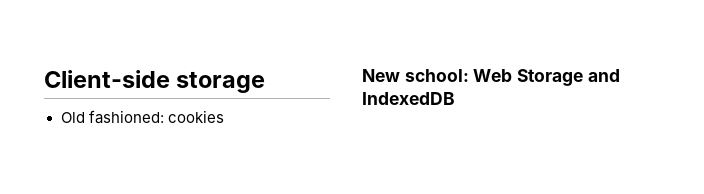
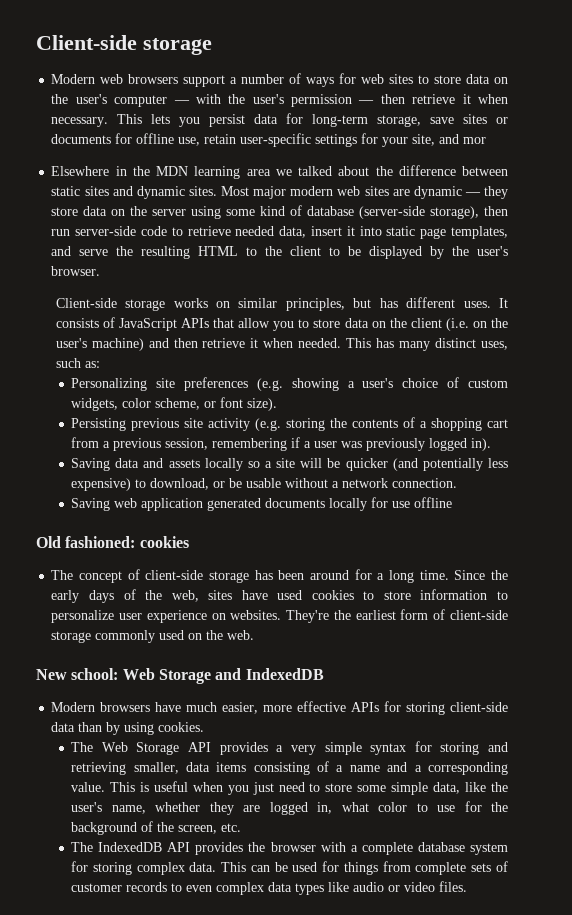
+ Modern web browsers support a number of ways for web sites to store data on the user's computer — with the user's permission — then retrieve it when necessary. This lets you persist data for long-term storage, save sites or documents for offline use, retain user-specific settings for your site, and mor
+ Elsewhere in the MDN learning area we talked about the difference between static sites and dynamic sites. Most major modern web sites are dynamic — they store data on the server using some kind of database (server-side storage), then run server-side code to retrieve needed data, insert it into static page templates, and serve the resulting HTML to the client to be displayed by the user's browser.
+ Client-side storage works on similar principles, but has different uses. It consists of JavaScript APIs that allow you to store data on the client (i.e. on the user's machine) and then retrieve it when needed. This has many distinct uses, such as:
+ Personalizing site preferences (e.g. showing a user's choice of custom widgets, color scheme, or font size).
+ Persisting previous site activity (e.g. storing the contents of a shopping cart from a previous session, remembering if a user was previously logged in).
+ Saving data and assets locally so a site will be quicker (and potentially less expensive) to download, or be usable without a network connection.
+ Saving web application generated documents locally for use offline
  Old fashioned: cookies
+ The concept of client-side storage has been around for a long time. Since the early days of the web, sites have used cookies to store information to personalize user experience on websites. They're the earliest form of client-side storage commonly used on the web.
+ Modern browsers have much easier, more effective APIs for storing client-side data than by using cookies.
+ The Web Storage API provides a very simple syntax for storing and retrieving smaller, data items consisting of a name and a corresponding value. This is useful when you just need to store some simple data, like the user's name, whether they are logged in, what color to use for the background of the screen, etc.
+ The IndexedDB API provides the browser with a complete database system for storing complex data. This can be used for things from complete sets of customer records to even complex data types like audio or video files.

